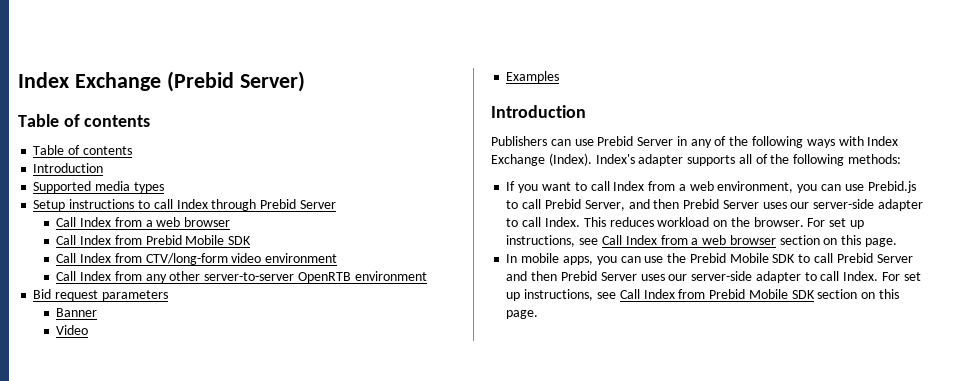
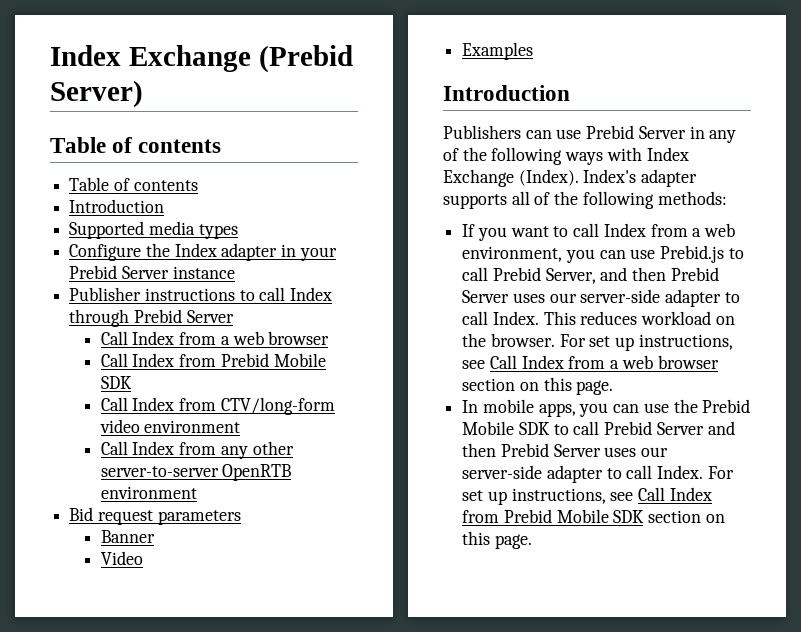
- Setup instructions to call Index through Prebid Server
+ Configure the Index adapter in your Prebid Server instance
+ Publisher instructions to call Index through Prebid Server

